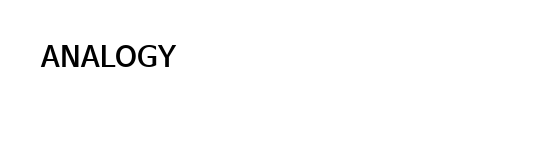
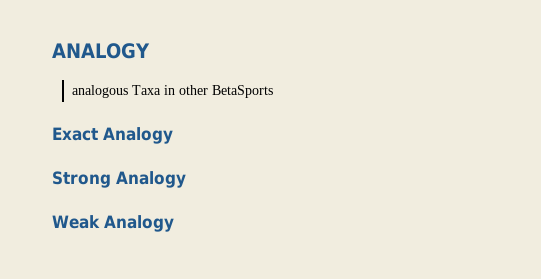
+ analogous Taxa in other BetaSports
+ Exact Analogy
+ Strong Analogy
+ Weak Analogy

